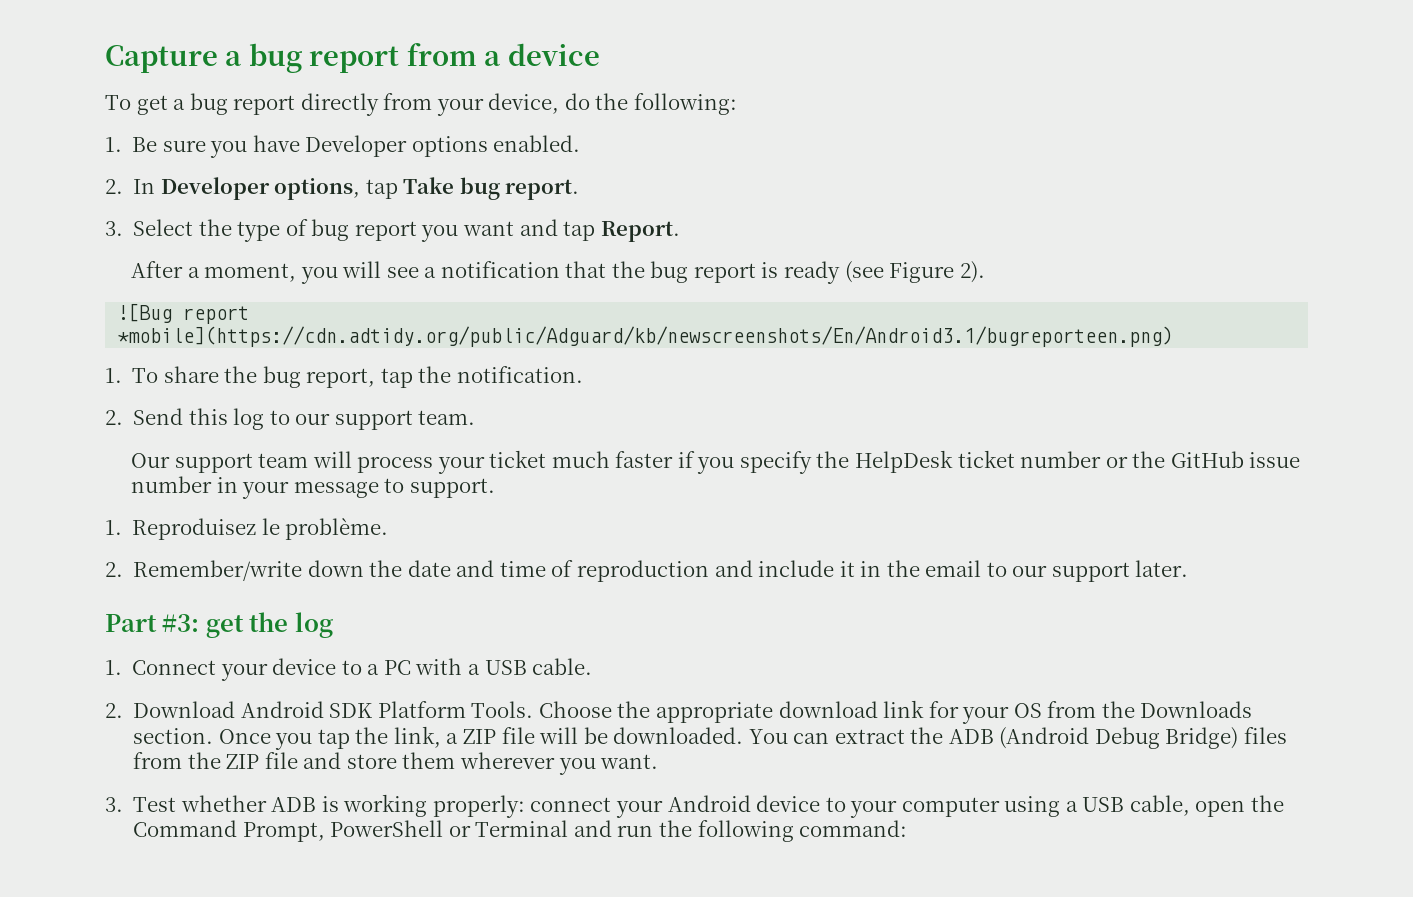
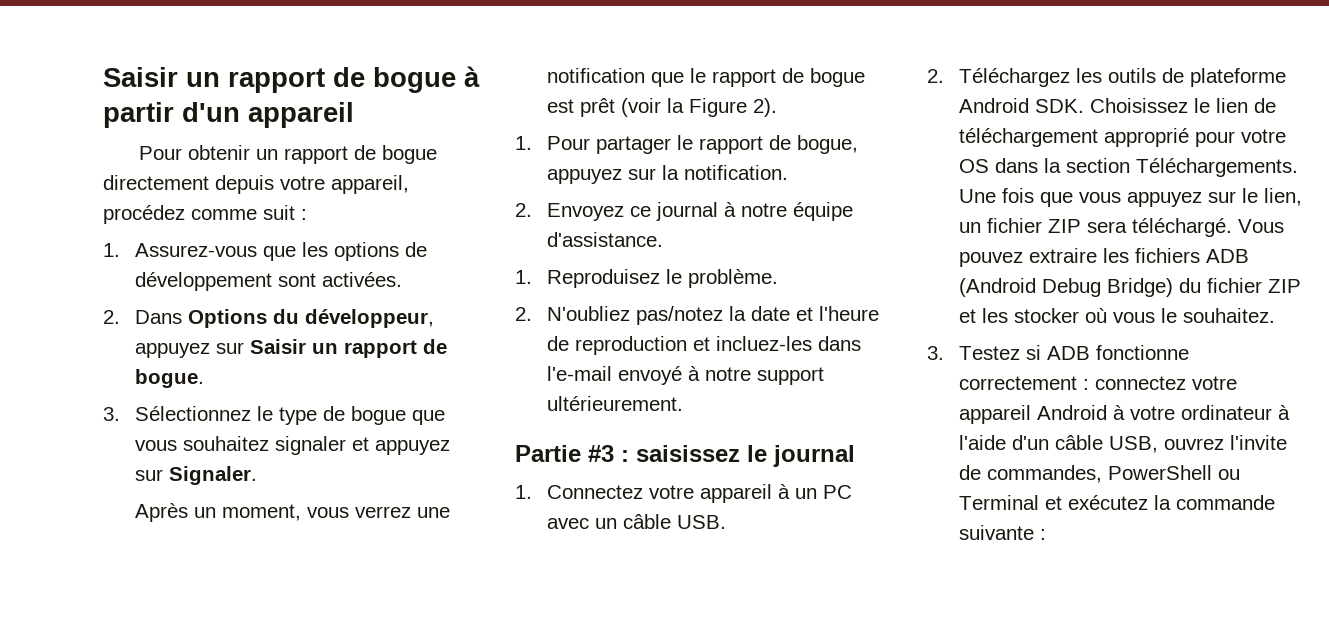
- Capture a bug report from a device
- To get a bug report directly from your device, do the following:
- 1. Be sure you have Developer options enabled.
- 2. In Developer options, tap Take bug report.
- 3. Select the type of bug report you want and tap Report.
- After a moment, you will see a notification that the bug report is ready (see Figure 2).
- ![Bug report *mobile](https://cdn.adtidy.org/public/Adguard/kb/newscreenshots/En/Android3.1/bugreporteen.png)
- 1. To share the bug report, tap the notification.
- 2. Send this log to our support team.
- Our support team will process your ticket much faster if you specify the HelpDesk ticket number or the GitHub issue number in your message to support.
+ Saisir un rapport de bogue à partir d'un appareil
+ Pour obtenir un rapport de bogue directement depuis votre appareil, procédez comme suit :
+ 1. Assurez-vous que les options de développement sont activées.
+ 2. Dans Options du développeur, appuyez sur Saisir un rapport de bogue.
+ 3. Sélectionnez le type de bogue que vous souhaitez signaler et appuyez sur Signaler.
+ Après un moment, vous verrez une notification que le rapport de bogue est prêt (voir la Figure 2).
+ 1. Pour partager le rapport de bogue, appuyez sur la notification.
+ 2. Envoyez ce journal à notre équipe d'assistance.
- 2. Remember/write down the date and time of reproduction and include it in the email to our support later.
- Part #3: get the log
- 1. Connect your device to a PC with a USB cable.
- 2. Download Android SDK Platform Tools. Choose the appropriate download link for your OS from the Downloads section. Once you tap the link, a ZIP file will be downloaded. You can extract the ADB (Android Debug Bridge) files from the ZIP file and store them wherever you want.
- 3. Test whether ADB is working properly: connect your Android device to your computer using a USB cable, open the Command Prompt, PowerShell or Terminal and run the following command:
+ 2. N'oubliez pas/notez la date et l'heure de reproduction et incluez-les dans l'e-mail envoyé à notre support ultérieurement.
+ Partie #3 : saisissez le journal
+ 1. Connectez votre appareil à un PC avec un câble USB.
+ 2. Téléchargez les outils de plateforme Android SDK. Choisissez le lien de téléchargement approprié pour votre OS dans la section Téléchargements. Une fois que vous appuyez sur le lien, un fichier ZIP sera téléchargé. Vous pouvez extraire les fichiers ADB (Android Debug Bridge) du fichier ZIP et les stocker où vous le souhaitez.
+ 3. Testez si ADB fonctionne correctement : connectez votre appareil Android à votre ordinateur à l'aide d'un câble USB, ouvrez l'invite de commandes, PowerShell ou Terminal et exécutez la commande suivante :

